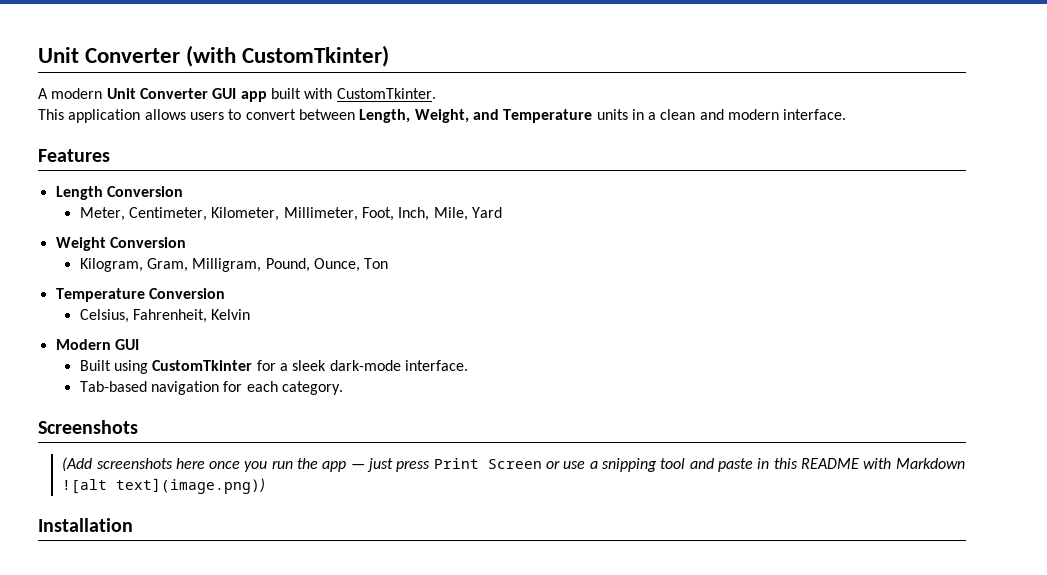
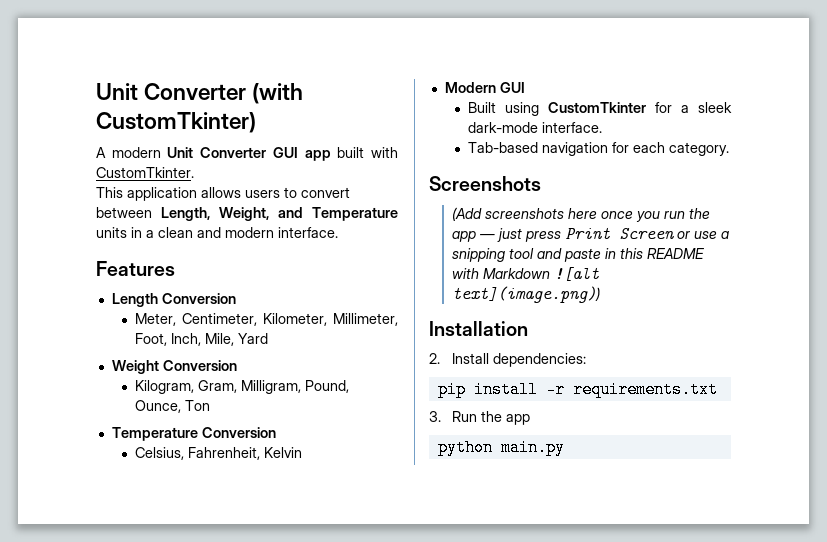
+ 2. Install dependencies:
+ pip install -r requirements.txt
+ 3. Run the app
+ python main.py

